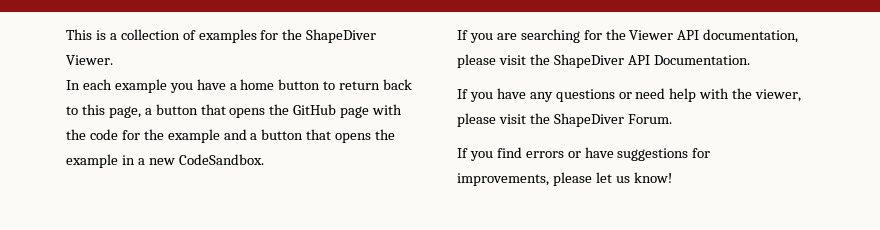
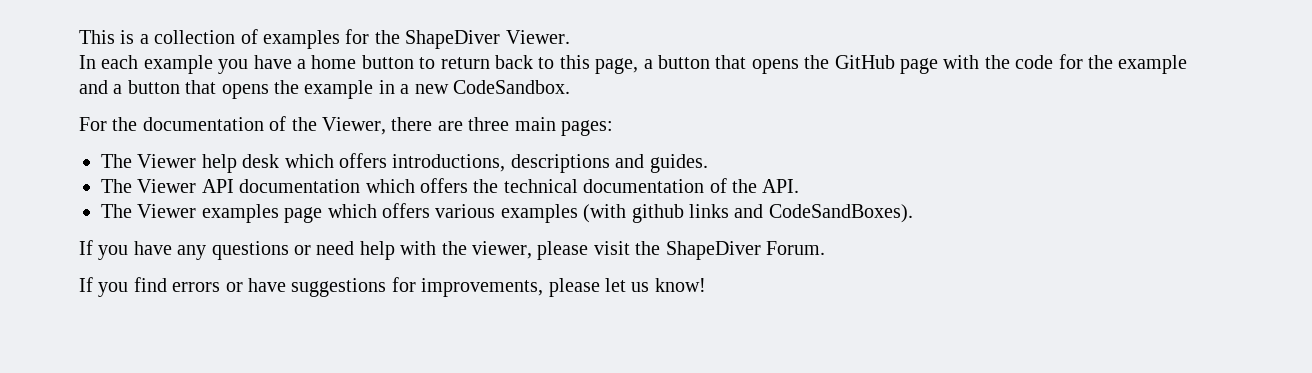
- If you are searching for the Viewer API documentation, please visit the ShapeDiver API Documentation.
+ For the documentation of the Viewer, there are three main pages:
+ The Viewer help desk which offers introductions, descriptions and guides.
+ The Viewer API documentation which offers the technical documentation of the API.
+ The Viewer examples page which offers various examples (with github links and CodeSandBoxes).

